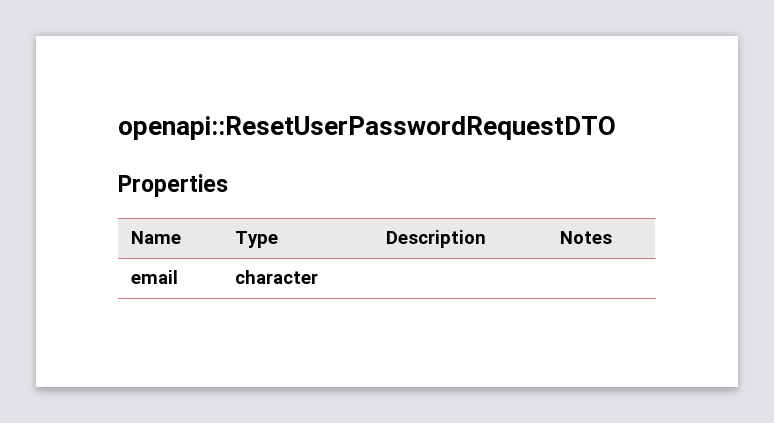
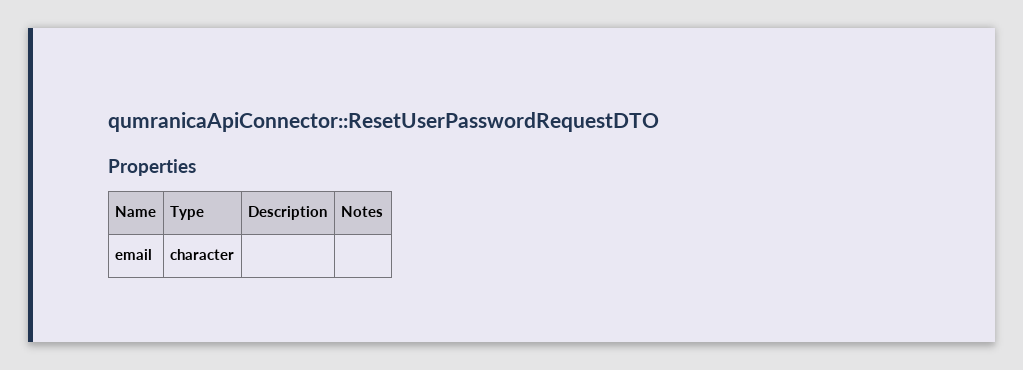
- openapi::ResetUserPasswordRequestDTO
+ qumranicaApiConnector::ResetUserPasswordRequestDTO

